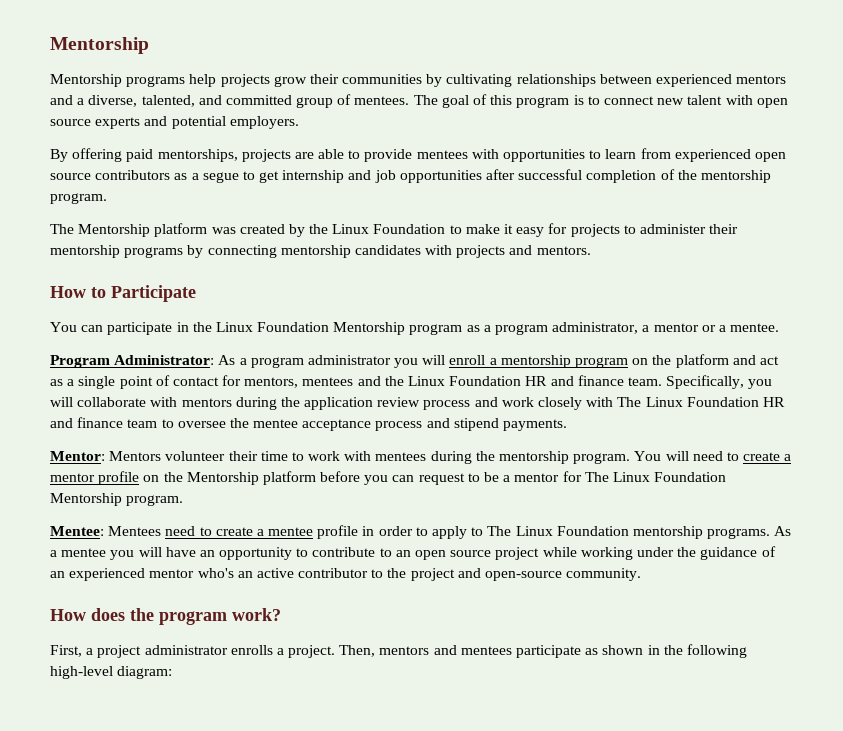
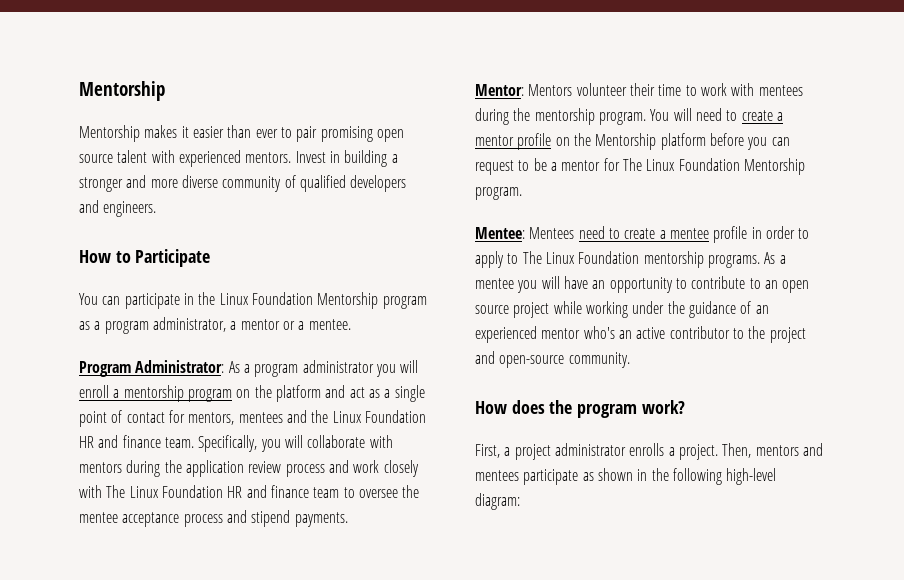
- Mentorship programs help projects grow their communities by cultivating relationships between experienced mentors and a diverse, talented, and committed group of mentees. The goal of this program is to connect new talent with open source experts and potential employers.
- By offering paid mentorships, projects are able to provide mentees with opportunities to learn from experienced open source contributors as a segue to get internship and job opportunities after successful completion of the mentorship program.
- The Mentorship platform was created by the Linux Foundation to make it easy for projects to administer their mentorship programs by connecting mentorship candidates with projects and mentors.
+ Mentorship makes it easier than ever to pair promising open source talent with experienced mentors. Invest in building a stronger and more diverse community of qualified developers and engineers.

